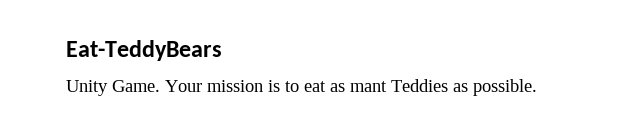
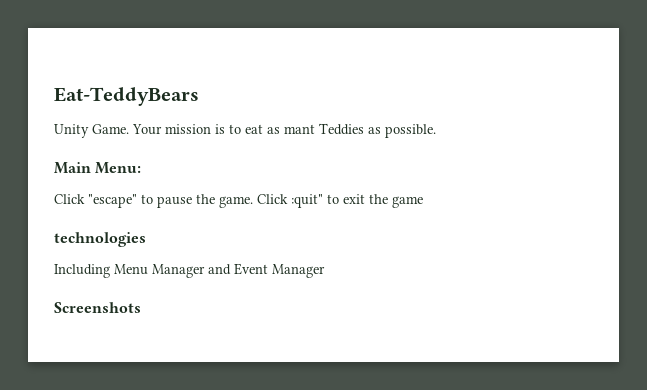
+ Main Menu:
+ Click "escape" to pause the game. Click :quit" to exit the game
+ technologies
+ Including Menu Manager and Event Manager
+ Screenshots

